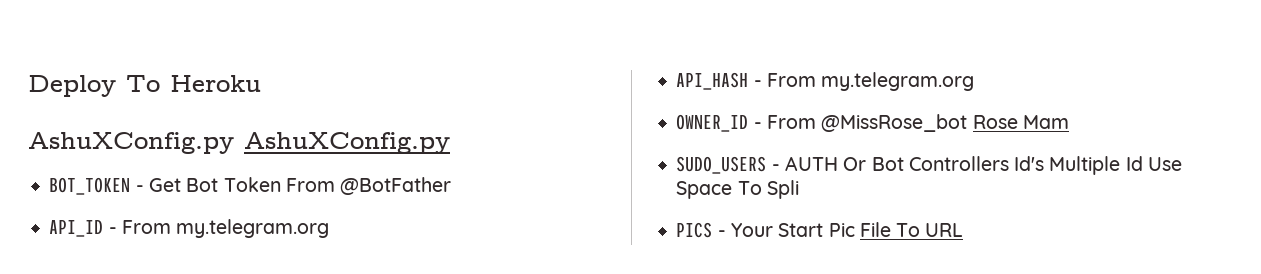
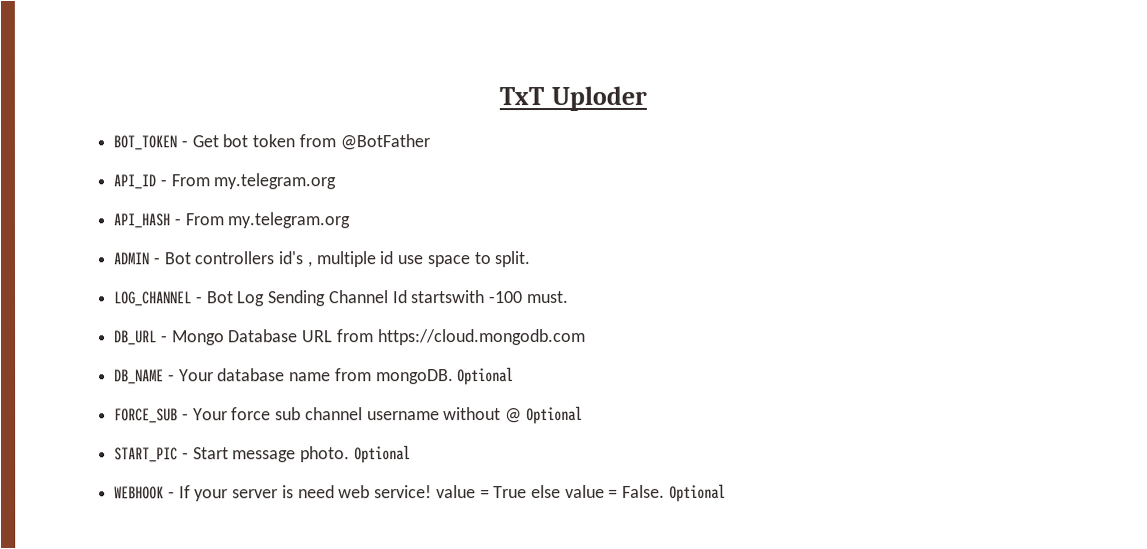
- Deploy To Heroku
- AshuXConfig.py AshuXConfig.py
+ TxT Uploder
- BOT_TOKEN - Get Bot Token From @BotFather
+ BOT_TOKEN - Get bot token from @BotFather
- OWNER_ID - From @MissRose_bot Rose Mam
- SUDO_USERS - AUTH Or Bot Controllers Id's Multiple Id Use Space To Spli
- PICS - Your Start Pic File To URL
+ ADMIN - Bot controllers id's , multiple id use space to split.
+ LOG_CHANNEL - Bot Log Sending Channel Id startswith -100 must.
+ DB_URL - Mongo Database URL from https://cloud.mongodb.com
+ DB_NAME - Your database name from mongoDB. Optional
+ FORCE_SUB - Your force sub channel username without @ Optional
+ START_PIC - Start message photo. Optional
+ WEBHOOK - If your server is need web service! value = True else value = False. Optional

